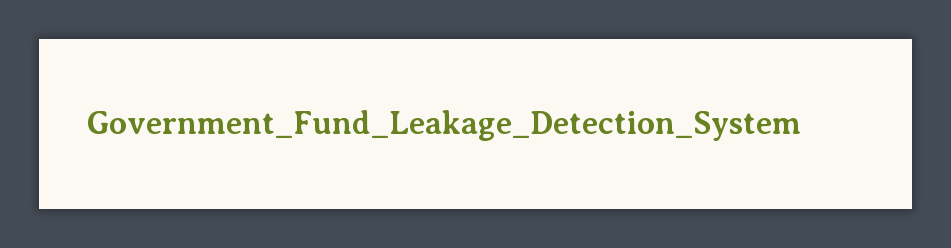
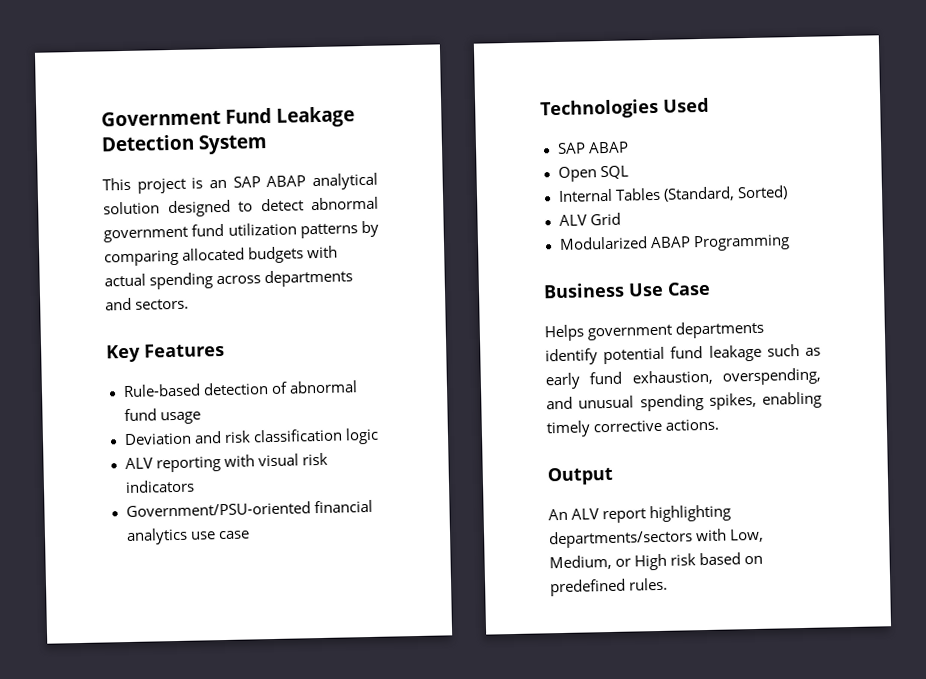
- Government_Fund_Leakage_Detection_System
+ Government Fund Leakage Detection System
+ This project is an SAP ABAP analytical solution designed to detect abnormal government fund utilization patterns by comparing allocated budgets with actual spending across departments and sectors.
+ Key Features
+ Rule-based detection of abnormal fund usage
+ Deviation and risk classification logic
+ ALV reporting with visual risk indicators
+ Government/PSU-oriented financial analytics use case
+ Technologies Used
+ SAP ABAP
+ Open SQL
+ Internal Tables (Standard, Sorted)
+ ALV Grid
+ Modularized ABAP Programming
+ Business Use Case
+ Helps government departments identify potential fund leakage such as early fund exhaustion, overspending, and unusual spending spikes, enabling timely corrective actions.
+ Output
+ An ALV report highlighting departments/sectors with Low, Medium, or High risk based on predefined rules.

